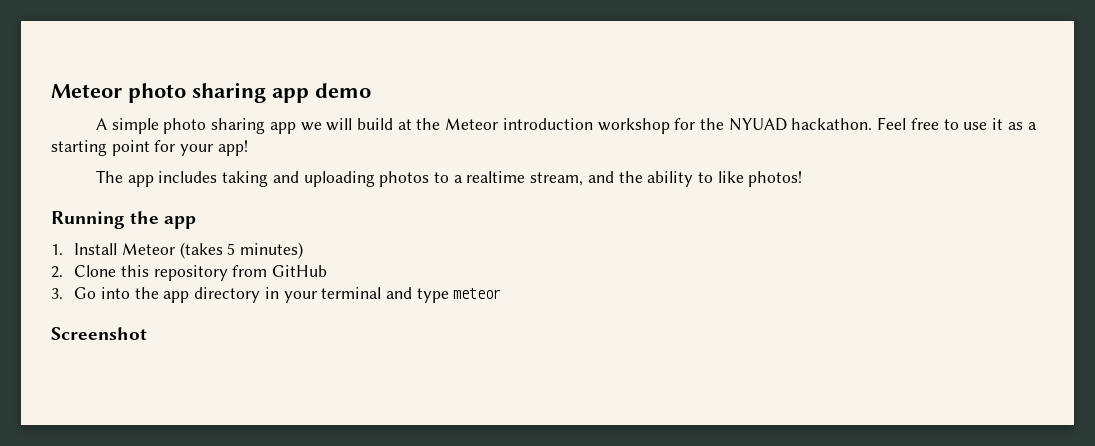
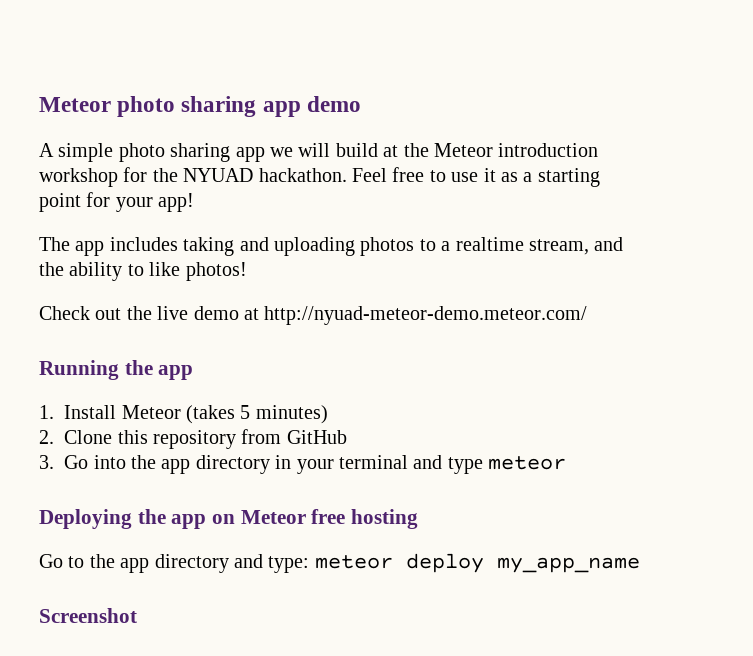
+ Check out the live demo at http://nyuad-meteor-demo.meteor.com/
+ Deploying the app on Meteor free hosting
+ Go to the app directory and type: meteor deploy my_app_name

